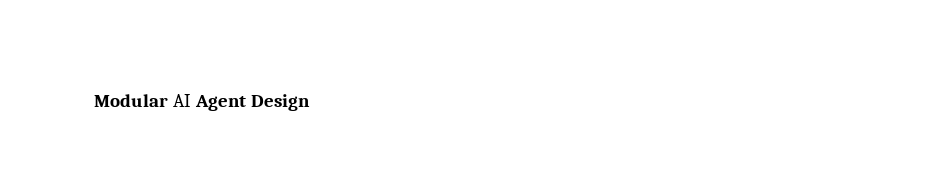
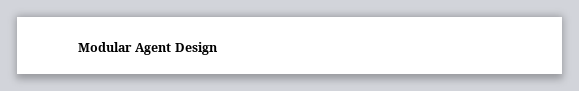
- Modular AI Agent Design
+ Modular Agent Design

